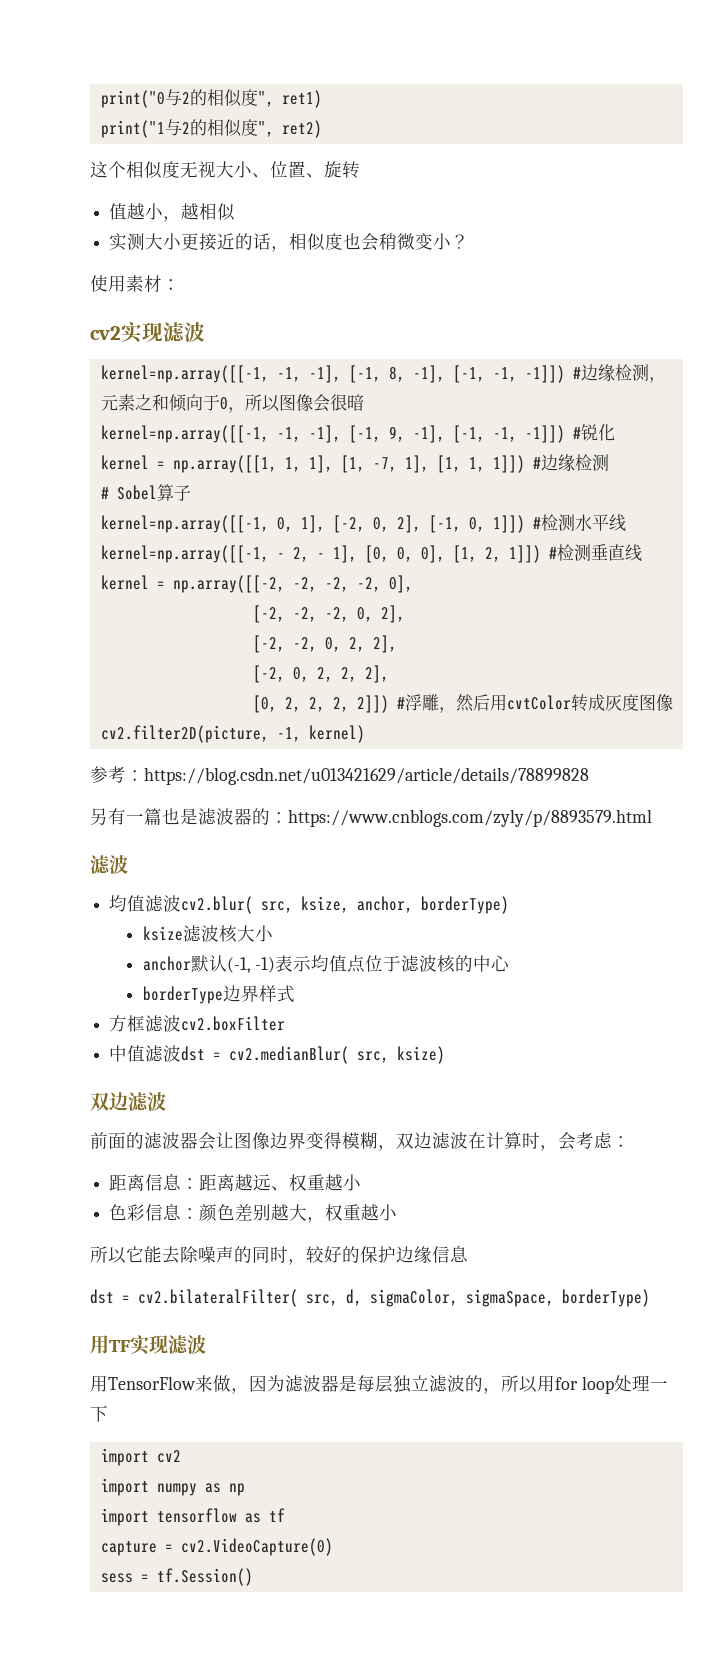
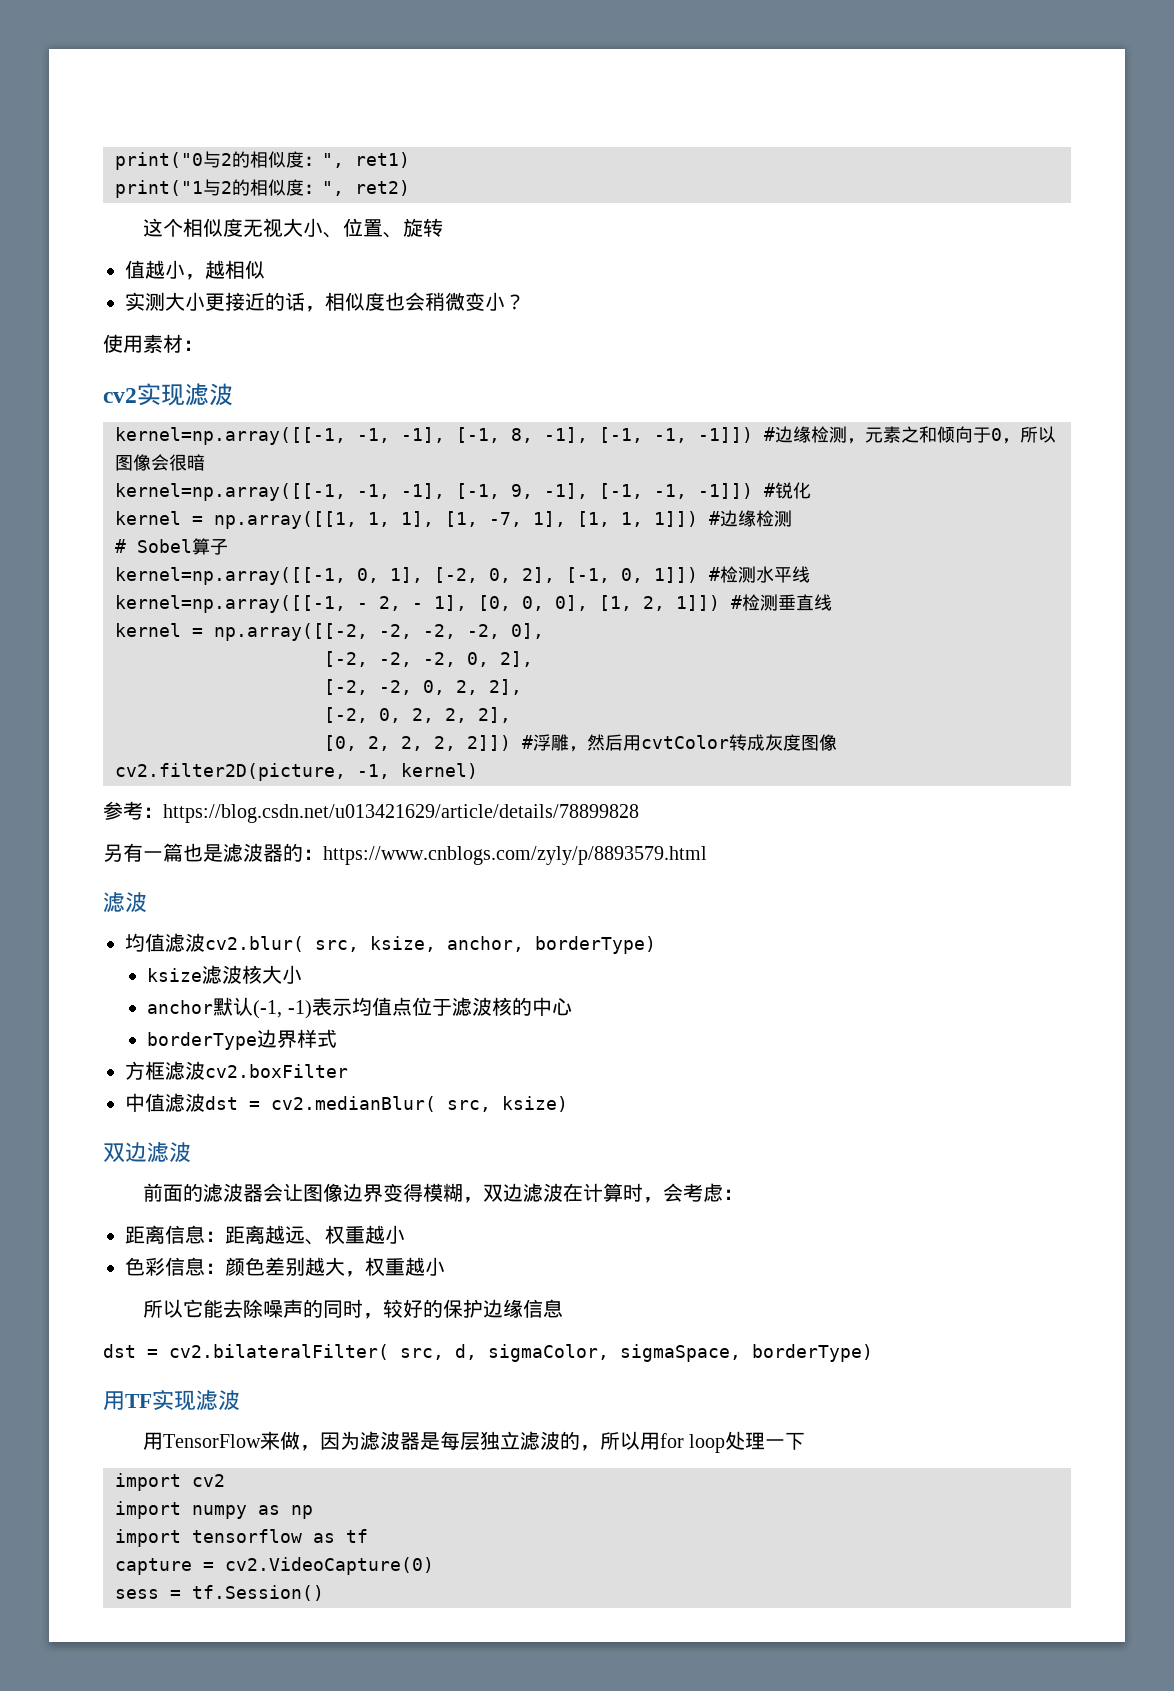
- print("0与2的相似度", ret1)
+ print("0与2的相似度：", ret1)
- print("1与2的相似度", ret2)
+ print("1与2的相似度：", ret2)

